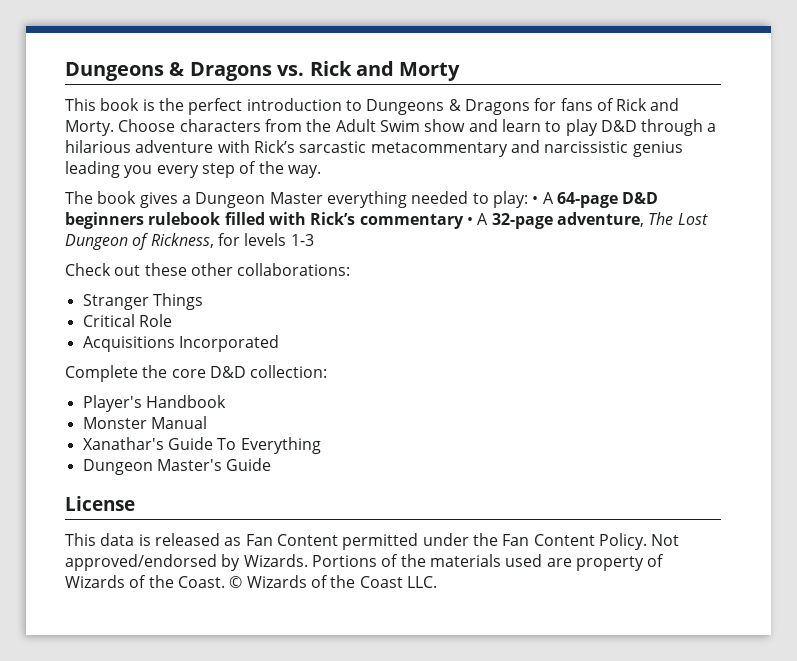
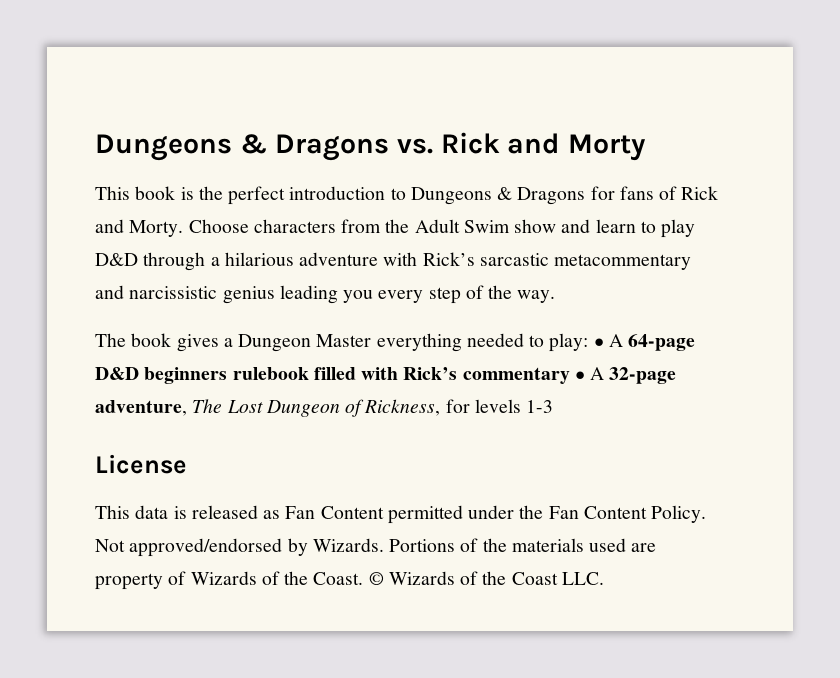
- Check out these other collaborations:
- Stranger Things
- Critical Role
- Acquisitions Incorporated
- Complete the core D&D collection:
- Player's Handbook
- Monster Manual
- Xanathar's Guide To Everything
- Dungeon Master's Guide

